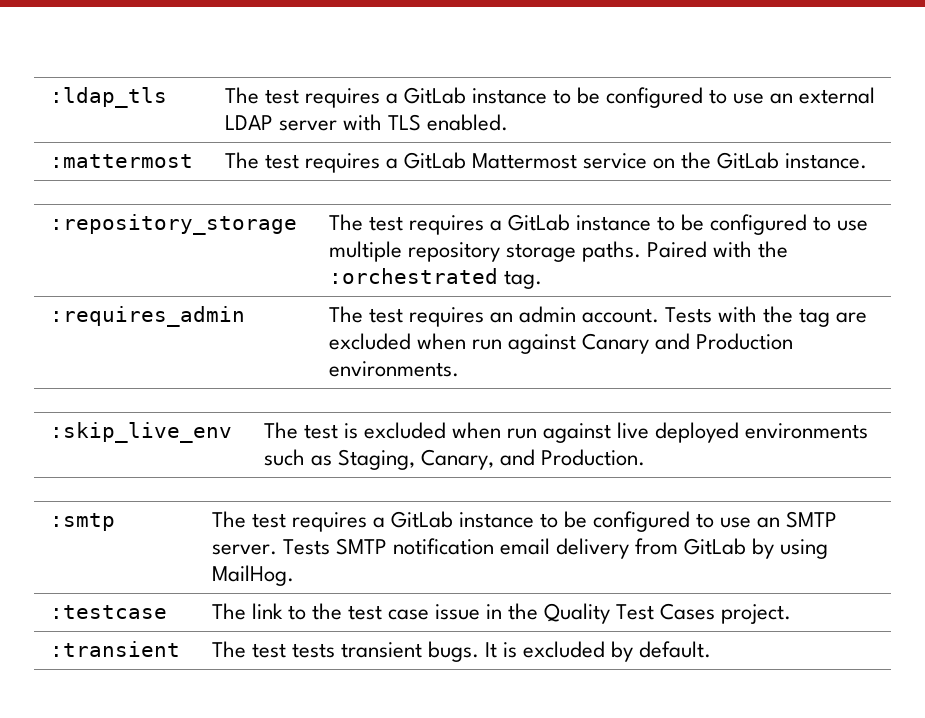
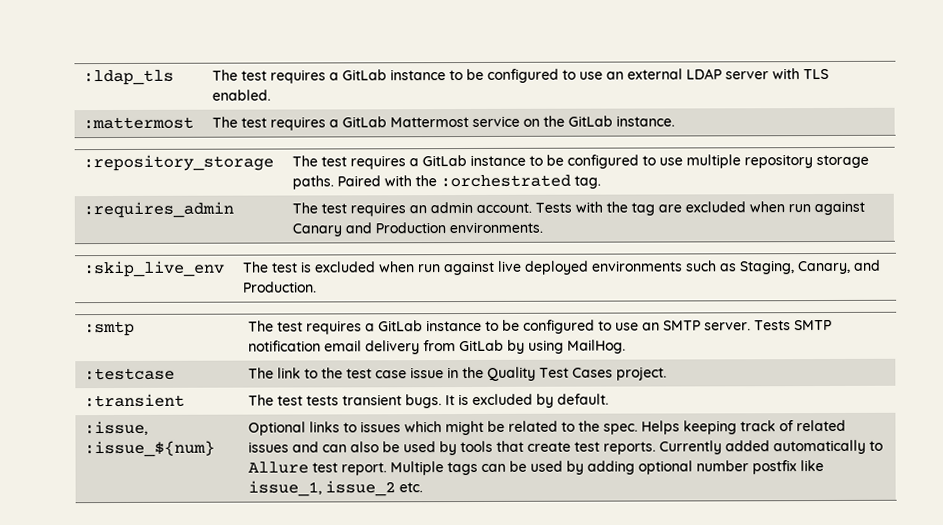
+ :issue, :issue_${num} | Optional links to issues which might be related to the spec. Helps keeping track of related issues and can also be used by tools that create test reports. Currently added automatically to Allure test report. Multiple tags can be used by adding optional number postfix like issue_1, issue_2 etc.

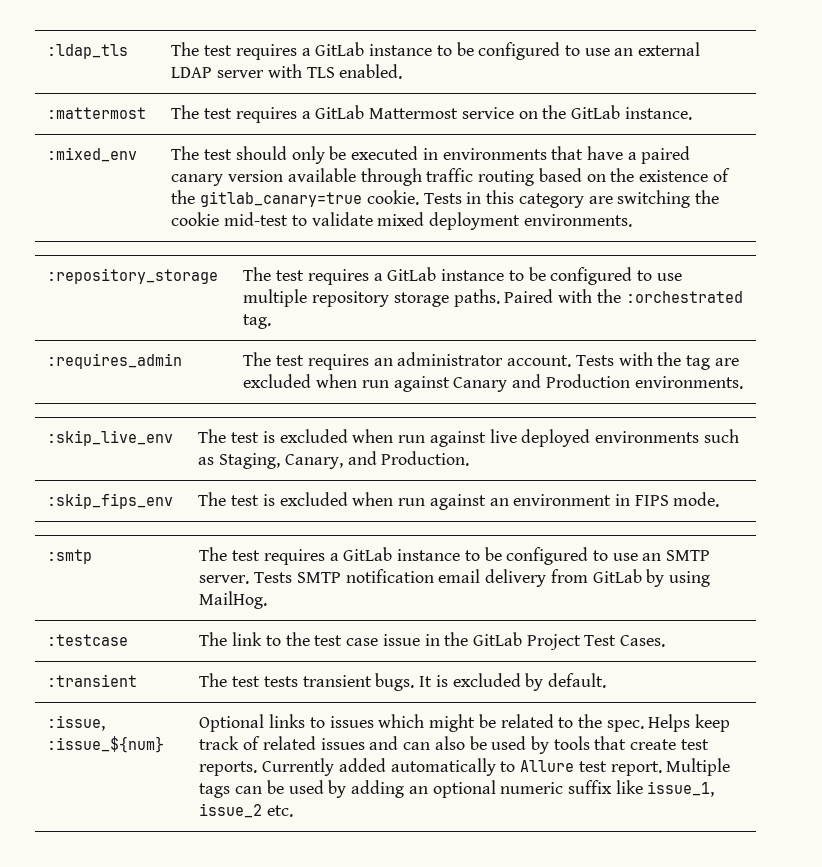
+ :mixed_env | The test should only be executed in environments that have a paired canary version available through traffic routing based on the existence of the gitlab_canary=true cookie. Tests in this category are switching the cookie mid-test to validate mixed deployment environments.
- :requires_admin | The test requires an admin account. Tests with the tag are excluded when run against Canary and Production environments.
+ :requires_admin | The test requires an administrator account. Tests with the tag are excluded when run against Canary and Production environments.
+ :skip_fips_env | The test is excluded when run against an environment in FIPS mode.
- :testcase | The link to the test case issue in the Quality Test Cases project.
+ :testcase | The link to the test case issue in the GitLab Project Test Cases.
- Helps keeping track of related issues and can also be used by tools that create test reports.
+ Helps keep track of related issues and can also be used by tools that create test reports.
- Multiple tags can be used by adding optional number postfix like issue_1, issue_2 etc.
+ Multiple tags can be used by adding an optional numeric suffix like issue_1, issue_2 etc.

